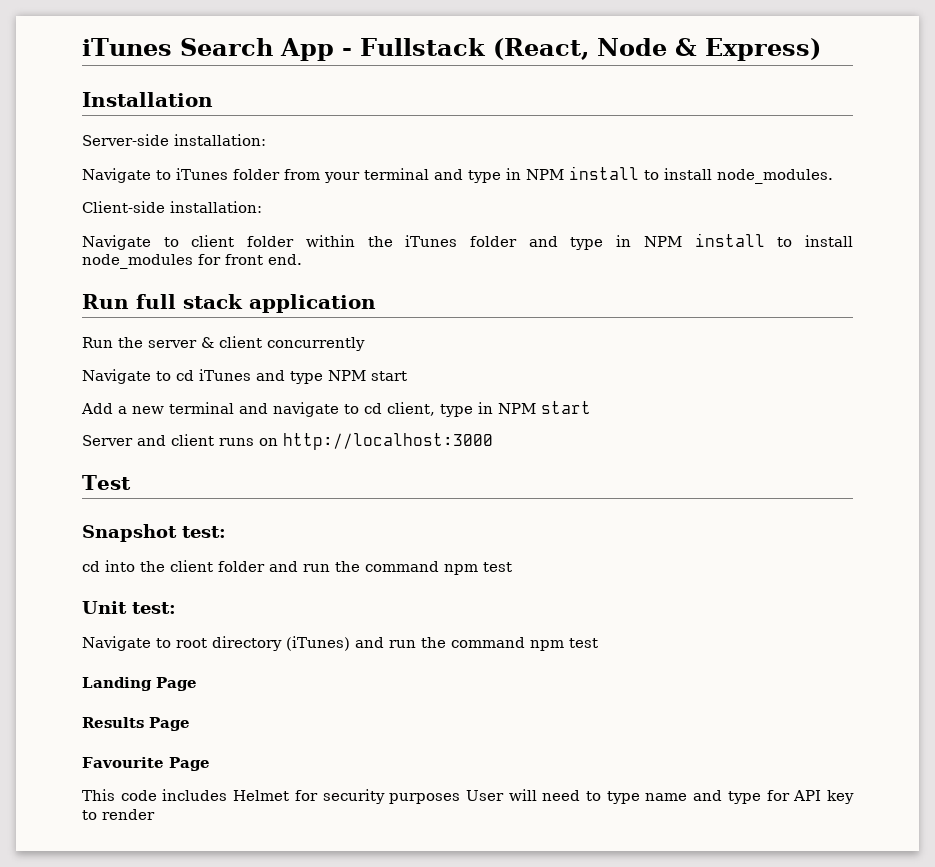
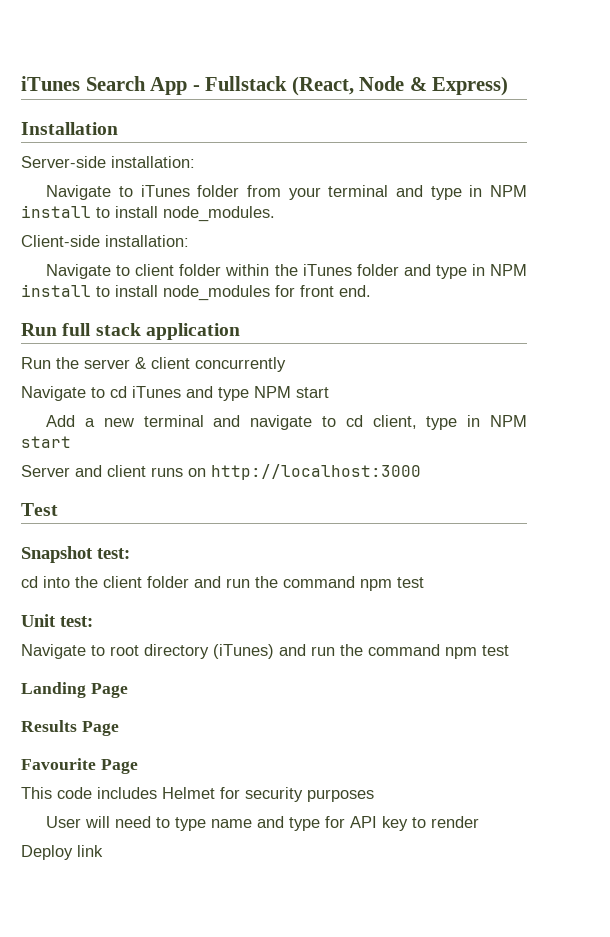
- This code includes Helmet for security purposes User will need to type name and type for API key to render
+ This code includes Helmet for security purposes
+ User will need to type name and type for API key to render
+ Deploy link

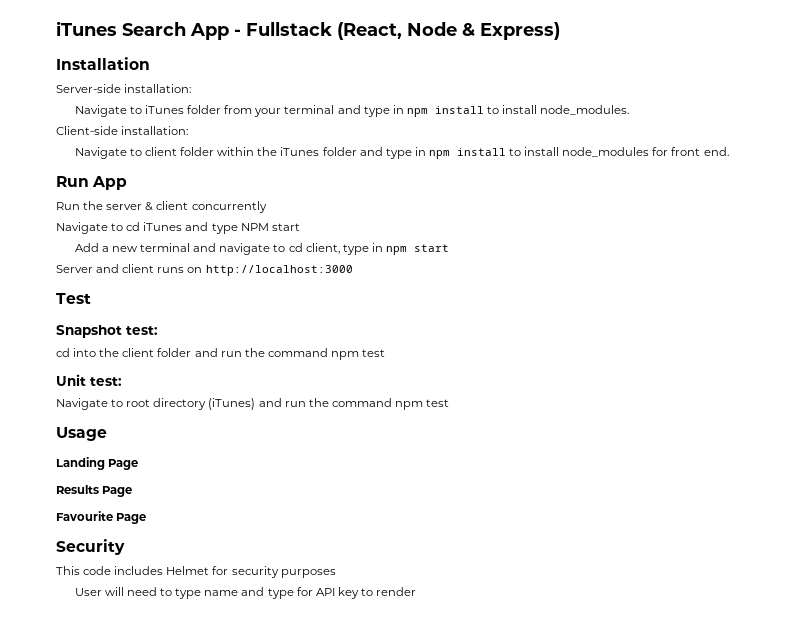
- Navigate to iTunes folder from your terminal and type in NPM install to install node_modules.
+ Navigate to iTunes folder from your terminal and type in npm install to install node_modules.
- Navigate to client folder within the iTunes folder and type in NPM install to install node_modules for front end.
+ Navigate to client folder within the iTunes folder and type in npm install to install node_modules for front end.
- Run full stack application
+ Run App
- Add a new terminal and navigate to cd client, type in NPM start
+ Add a new terminal and navigate to cd client, type in npm start
+ Usage
+ Security
- Deploy link

